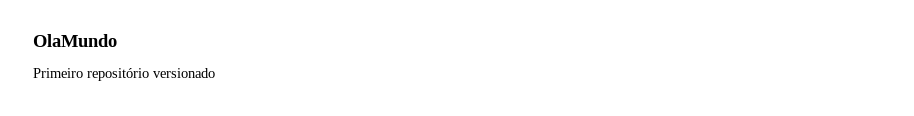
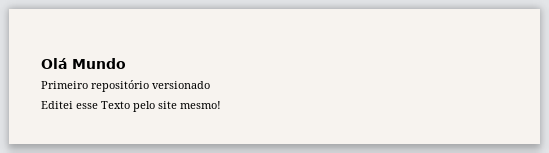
- OlaMundo
+ Olá Mundo
+ Editei esse Texto pelo site mesmo!

